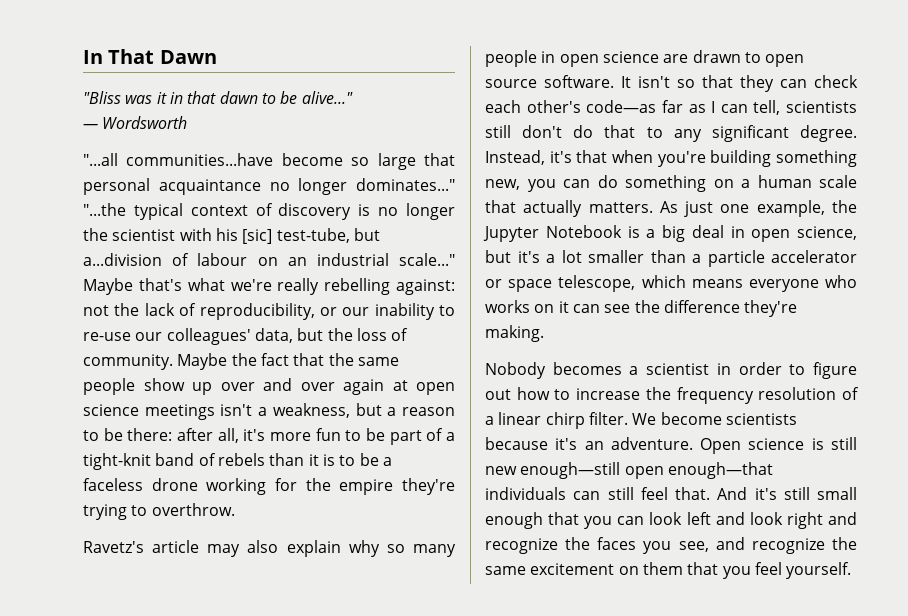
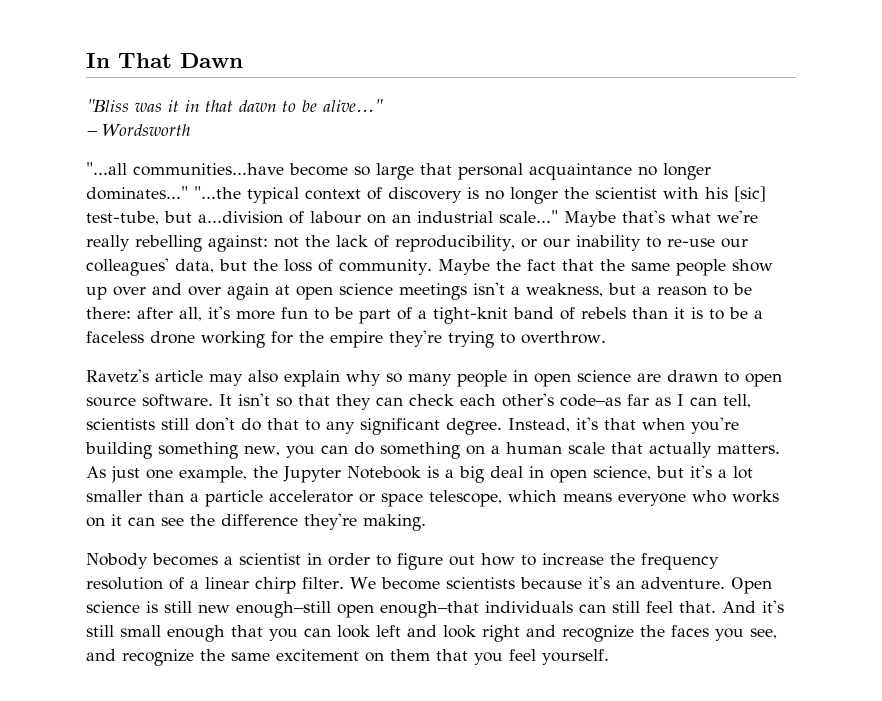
- — Wordsworth
+ – Wordsworth
- It isn't so that they can check each other's code—as far as I can tell, scientists still don't do that to any significant degree.
+ It isn't so that they can check each other's code–as far as I can tell, scientists still don't do that to any significant degree.
- Open science is still new enough—still open enough—that individuals can still feel that.
+ Open science is still new enough–still open enough–that individuals can still feel that.

